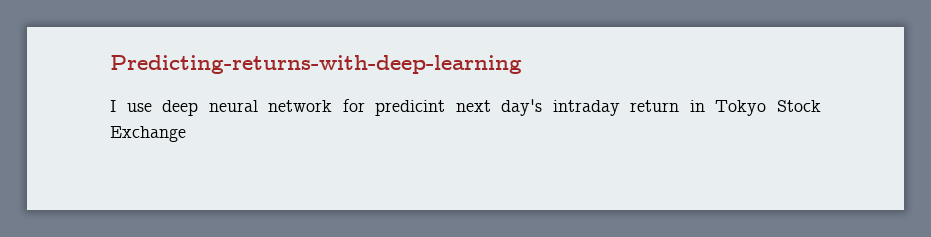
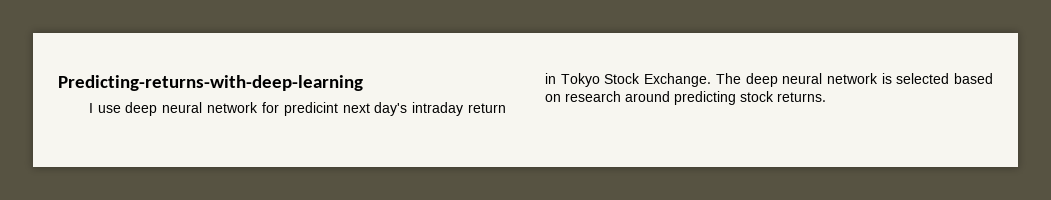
- I use deep neural network for predicint next day's intraday return in Tokyo Stock Exchange
+ I use deep neural network for predicint next day's intraday return in Tokyo Stock Exchange. The deep neural network is selected based on research around predicting stock returns.

